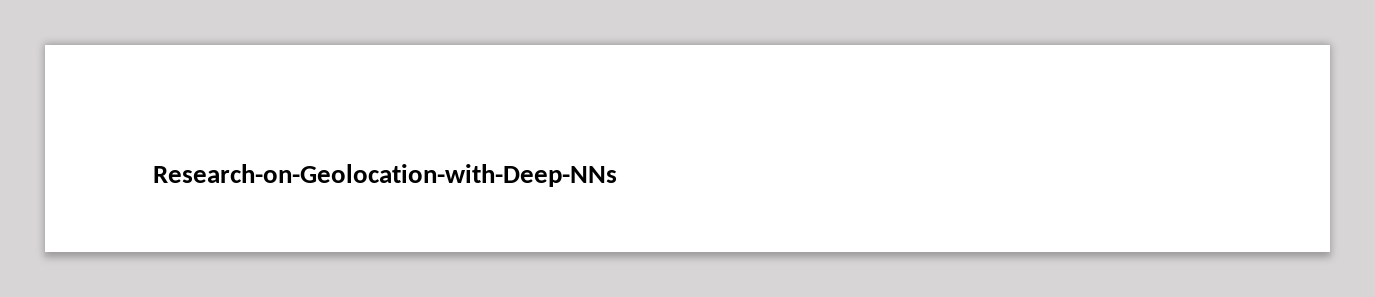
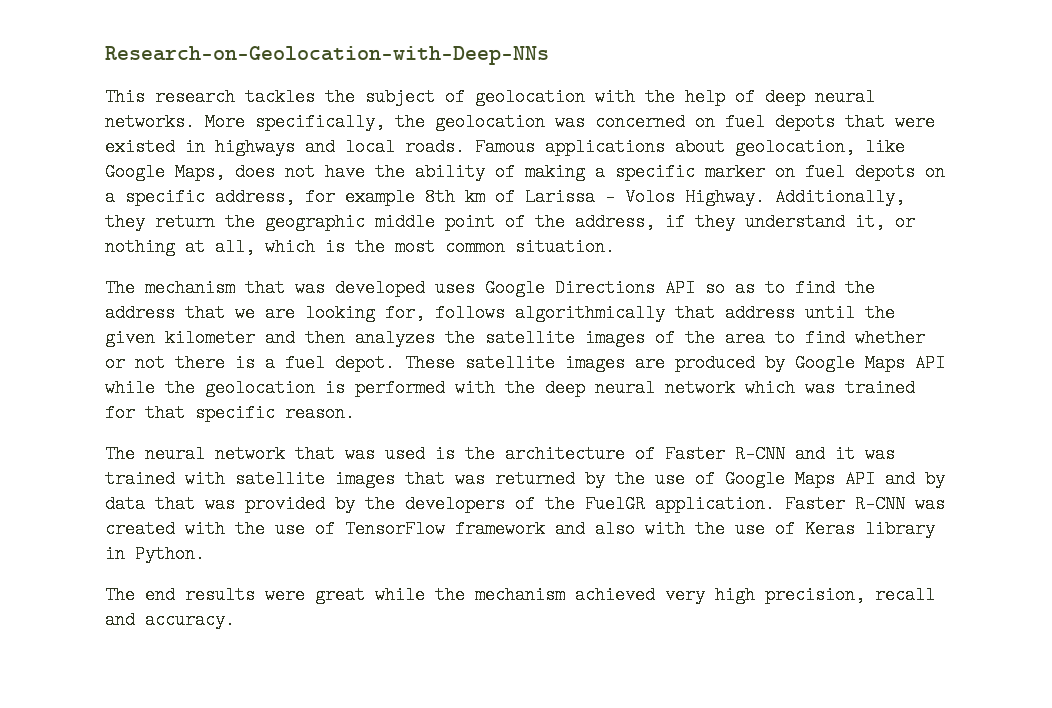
+ This research tackles the subject of geolocation with the help of deep neural networks. More specifically, the geolocation was concerned on fuel depots that were existed in highways and local roads. Famous applications about geolocation, like Google Maps, does not have the ability of making a specific marker on fuel depots on a specific address, for example 8th km of Larissa - Volos Highway. Additionally, they return the geographic middle point of the address, if they understand it, or nothing at all, which is the most common situation.
+ The mechanism that was developed uses Google Directions API so as to find the address that we are looking for, follows algorithmically that address until the given kilometer and then analyzes the satellite images of the area to find whether or not there is a fuel depot. These satellite images are produced by Google Maps API while the geolocation is performed with the deep neural network which was trained for that specific reason.
+ The neural network that was used is the architecture of Faster R-CNN and it was trained with satellite images that was returned by the use of Google Maps API and by data that was provided by the developers of the FuelGR application. Faster R-CNN was created with the use of TensorFlow framework and also with the use of Keras library in Python.
+ The end results were great while the mechanism achieved very high precision, recall and accuracy.

